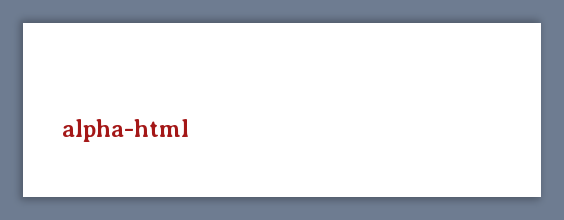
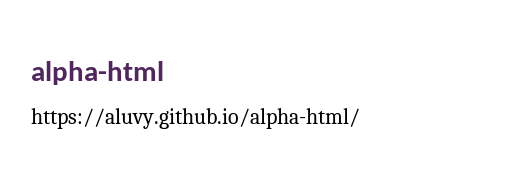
+ https://aluvy.github.io/alpha-html/

